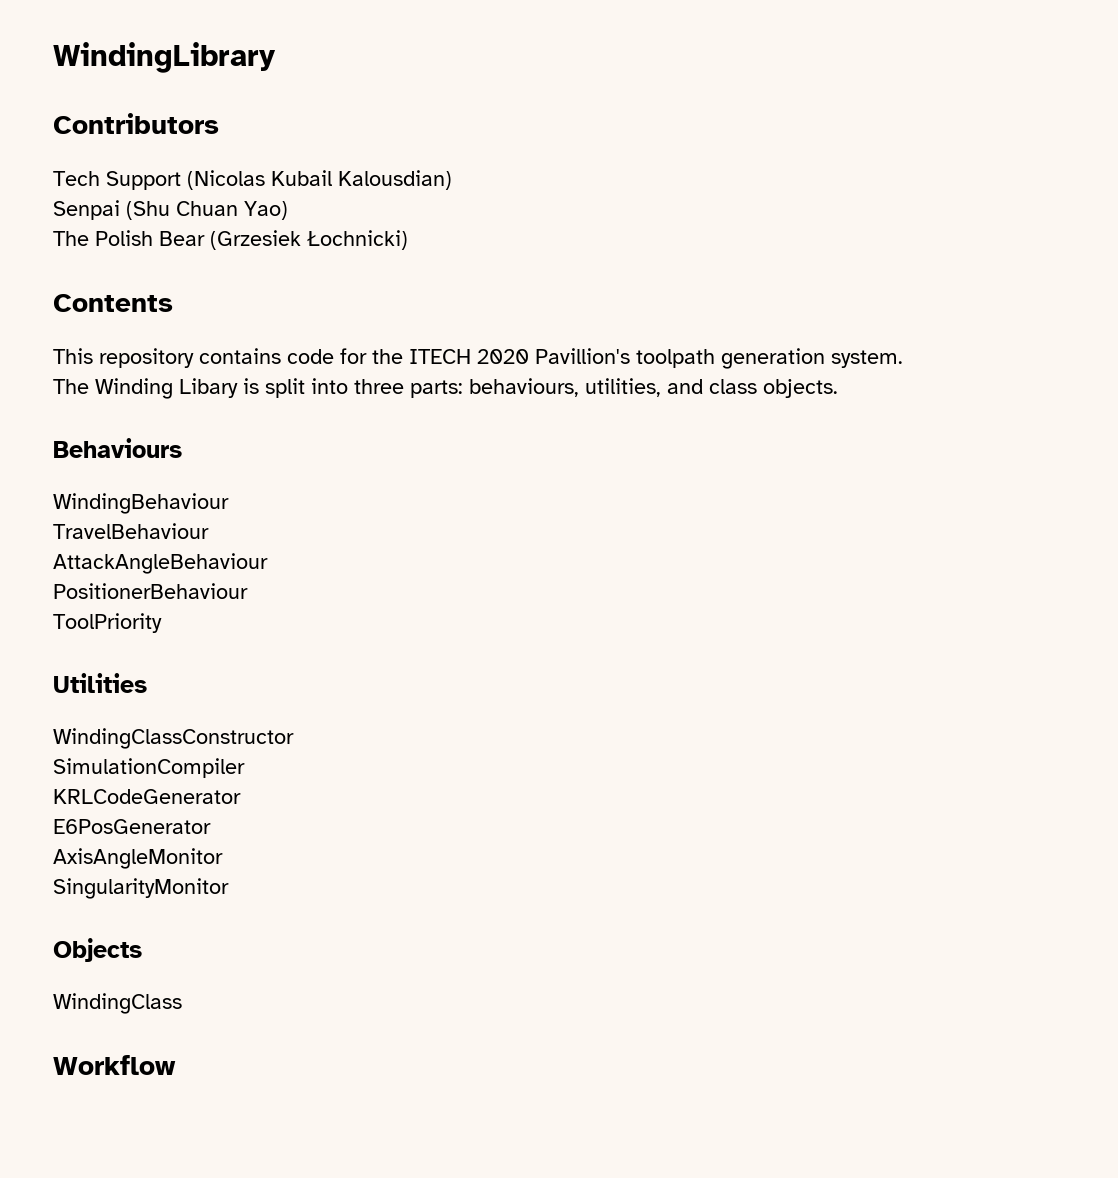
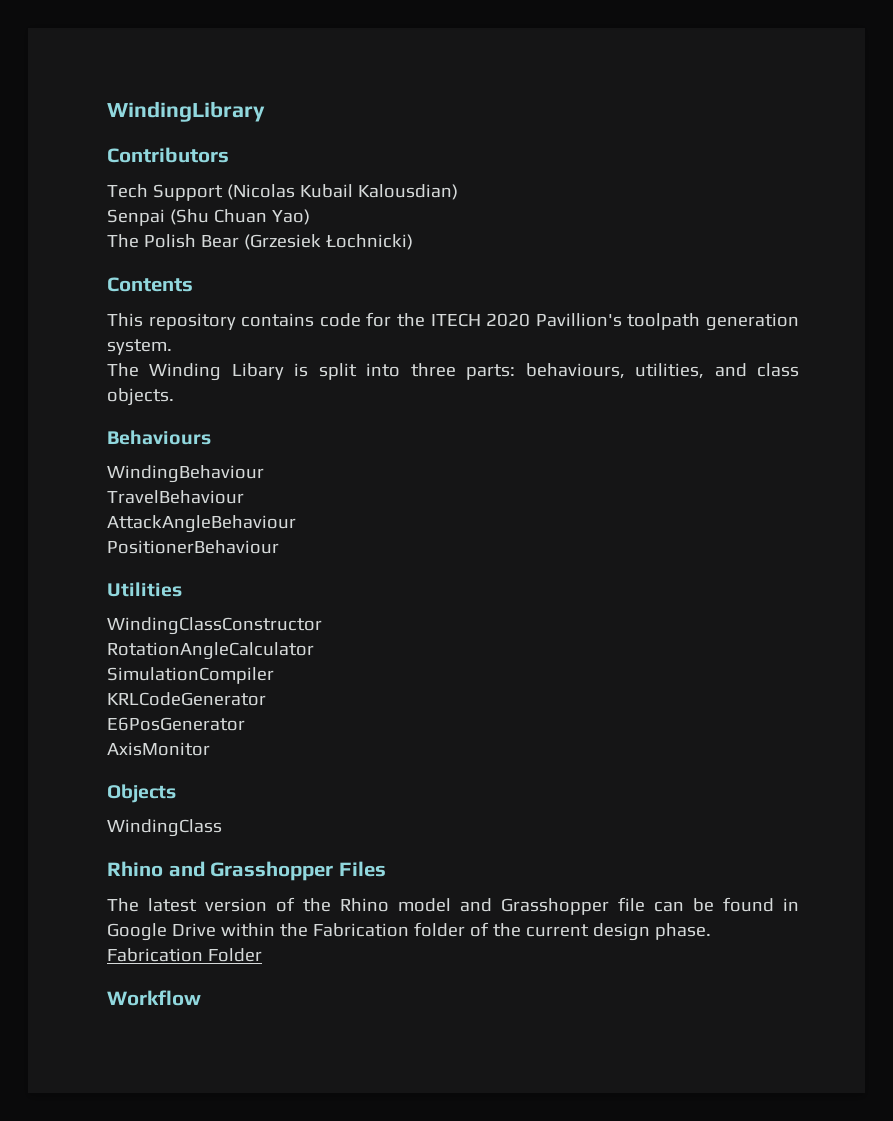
- ToolPriority
+ RotationAngleCalculator
- AxisAngleMonitor
- SingularityMonitor
+ AxisMonitor
+ Rhino and Grasshopper Files
+ The latest version of the Rhino model and Grasshopper file can be found in Google Drive within the Fabrication folder of the current design phase. Fabrication Folder

